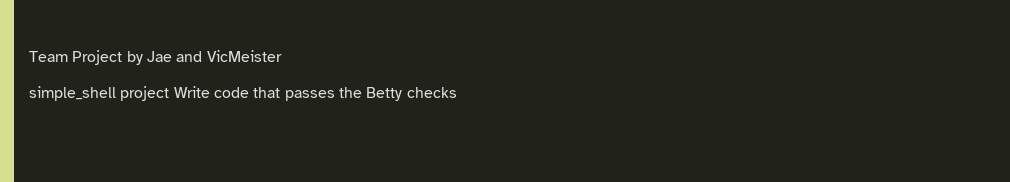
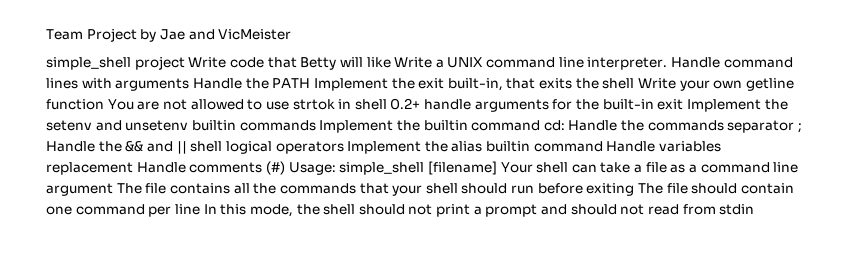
- simple_shell project Write code that passes the Betty checks
+ simple_shell project Write code that Betty will like Write a UNIX command line interpreter. Handle command lines with arguments Handle the PATH Implement the exit built-in, that exits the shell Write your own getline function You are not allowed to use strtok in shell 0.2+ handle arguments for the built-in exit Implement the setenv and unsetenv builtin commands Implement the builtin command cd: Handle the commands separator ; Handle the && and || shell logical operators Implement the alias builtin command Handle variables replacement Handle comments (#) Usage: simple_shell [filename] Your shell can take a file as a command line argument The file contains all the commands that your shell should run before exiting The file should contain one command per line In this mode, the shell should not print a prompt and should not read from stdin

